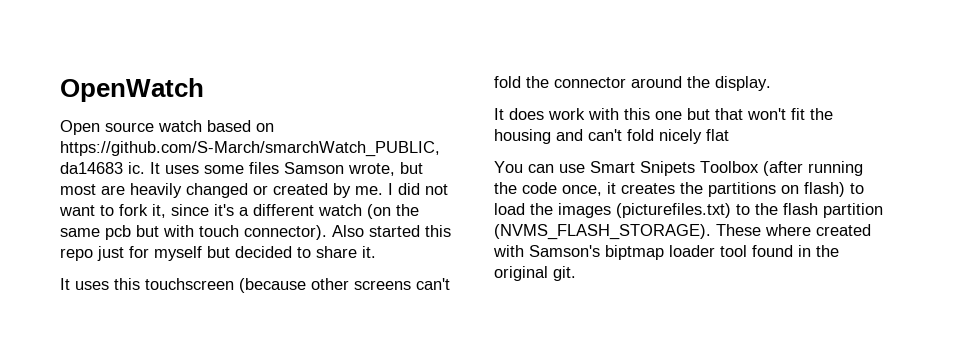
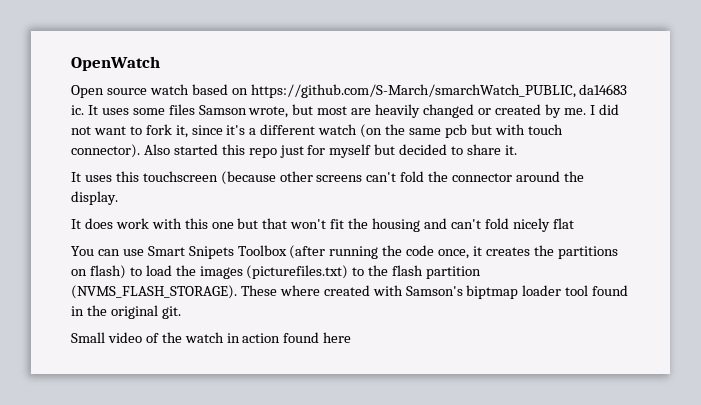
+ Small video of the watch in action found here

